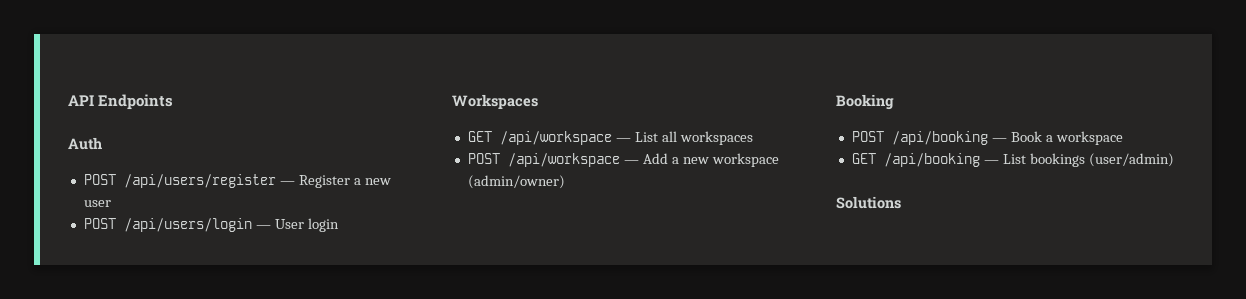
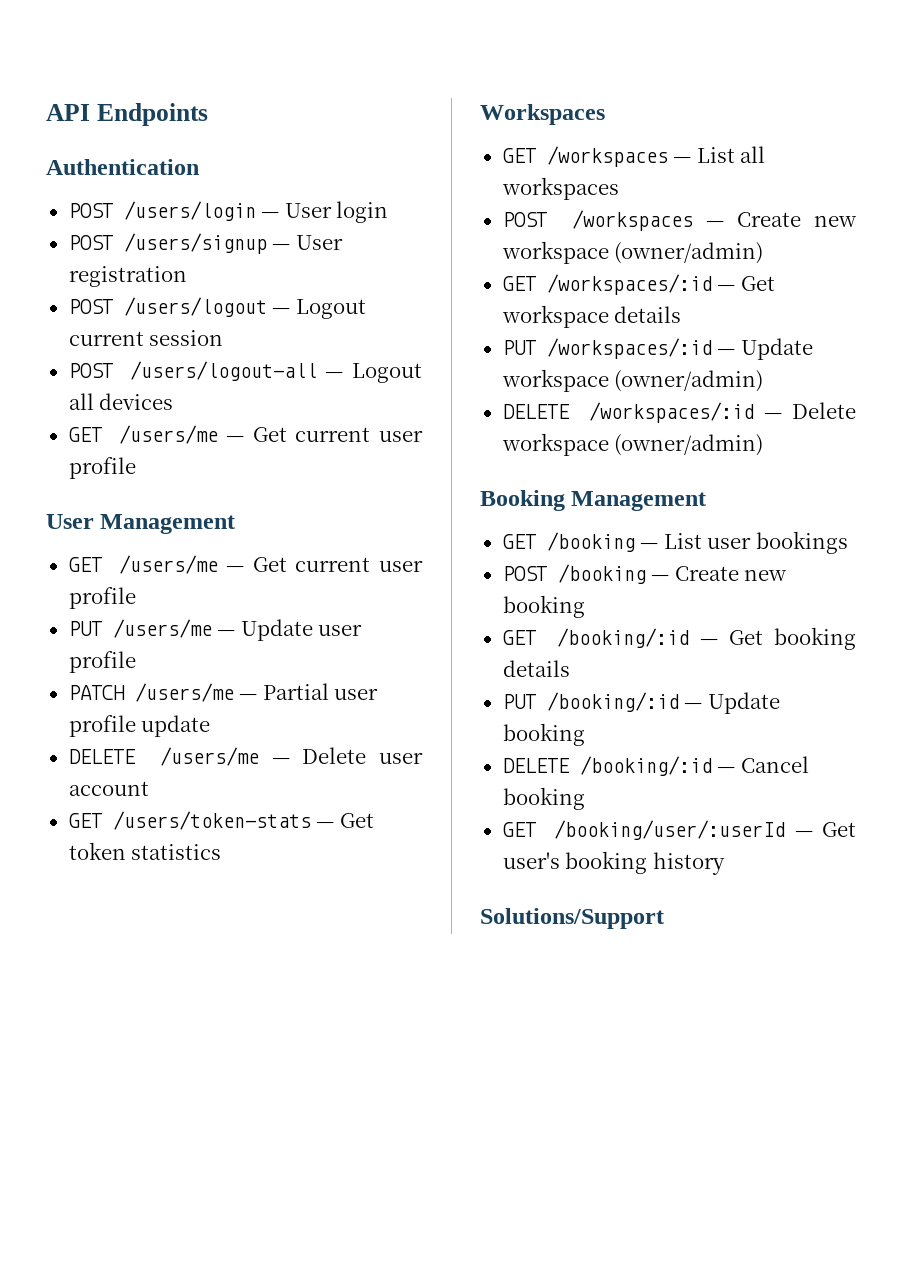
- Auth
- POST /api/users/register — Register a new user
- POST /api/users/login — User login
+ Authentication
+ POST /users/login — User login
+ POST /users/signup — User registration
+ POST /users/logout — Logout current session
+ POST /users/logout-all — Logout all devices
+ GET /users/me — Get current user profile
+ User Management
+ GET /users/me — Get current user profile
+ PUT /users/me — Update user profile
+ PATCH /users/me — Partial user profile update
+ DELETE /users/me — Delete user account
+ GET /users/token-stats — Get token statistics
- GET /api/workspace — List all workspaces
+ GET /workspaces — List all workspaces
- POST /api/workspace — Add a new workspace (admin/owner)
- Booking
- POST /api/booking — Book a workspace
- GET /api/booking — List bookings (user/admin)
- Solutions
+ POST /workspaces — Create new workspace (owner/admin)
+ GET /workspaces/:id — Get workspace details
+ PUT /workspaces/:id — Update workspace (owner/admin)
+ DELETE /workspaces/:id — Delete workspace (owner/admin)
+ Booking Management
+ GET /booking — List user bookings
+ POST /booking — Create new booking
+ GET /booking/:id — Get booking details
+ PUT /booking/:id — Update booking
+ DELETE /booking/:id — Cancel booking
+ GET /booking/user/:userId — Get user's booking history
+ Solutions/Support

